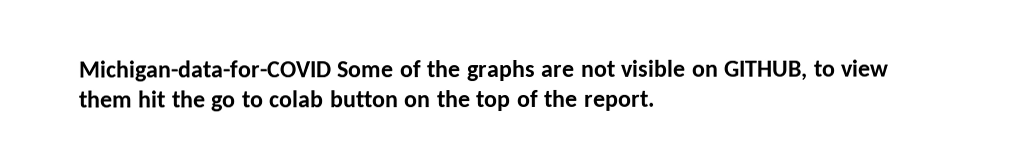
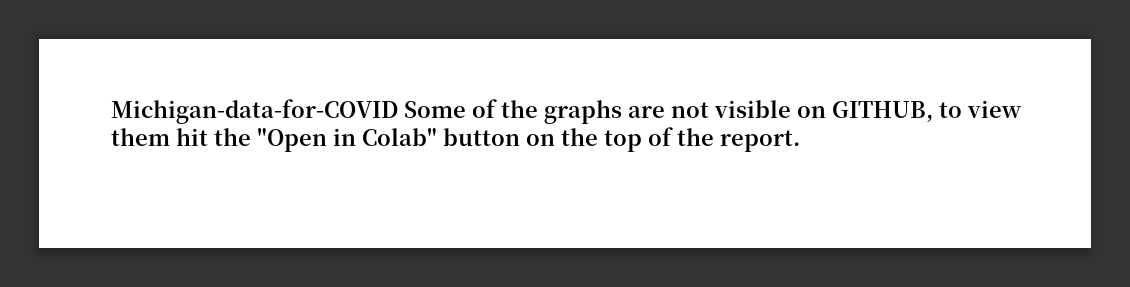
- Michigan-data-for-COVID Some of the graphs are not visible on GITHUB, to view them hit the go to colab button on the top of the report.
+ Michigan-data-for-COVID Some of the graphs are not visible on GITHUB, to view them hit the "Open in Colab" button on the top of the report.

